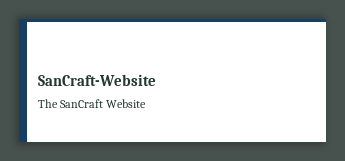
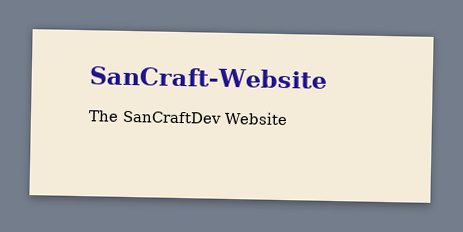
- The SanCraft Website
+ The SanCraftDev Website

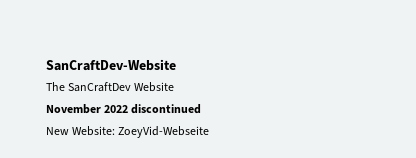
- SanCraft-Website
+ SanCraftDev-Website
+ November 2022 discontinued
+ New Website: ZoeyVid-Webseite

